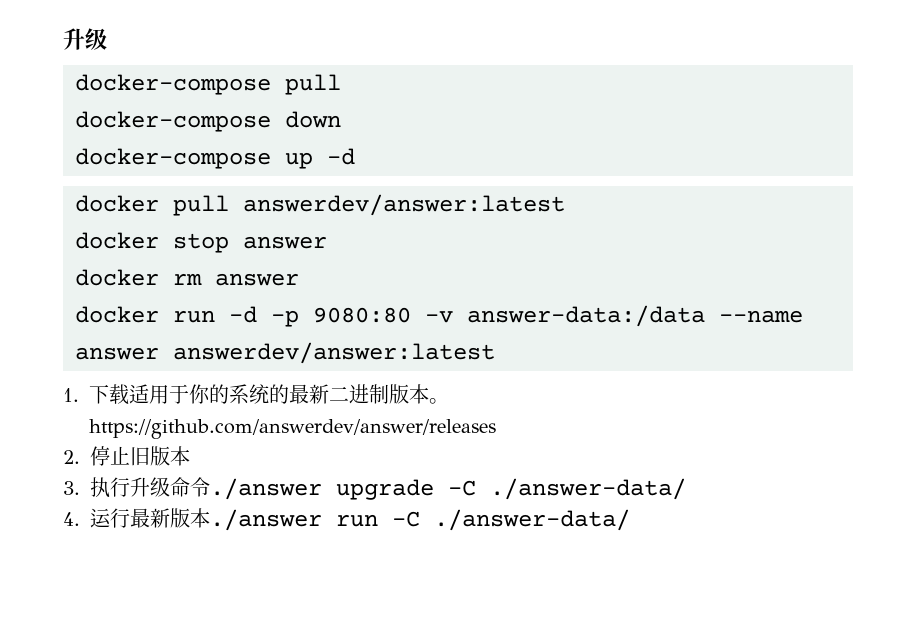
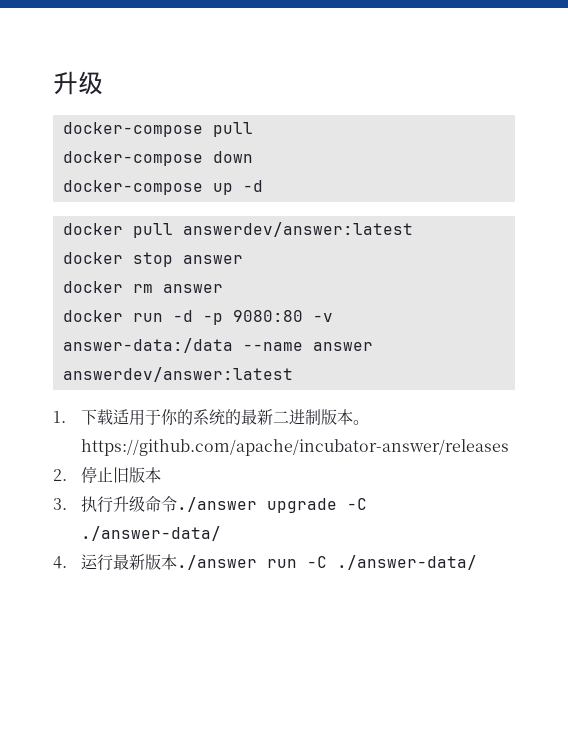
- 1.下载适用于你的系统的最新二进制版本。https://github.com/answerdev/answer/releases
+ 1.下载适用于你的系统的最新二进制版本。https://github.com/apache/incubator-answer/releases

